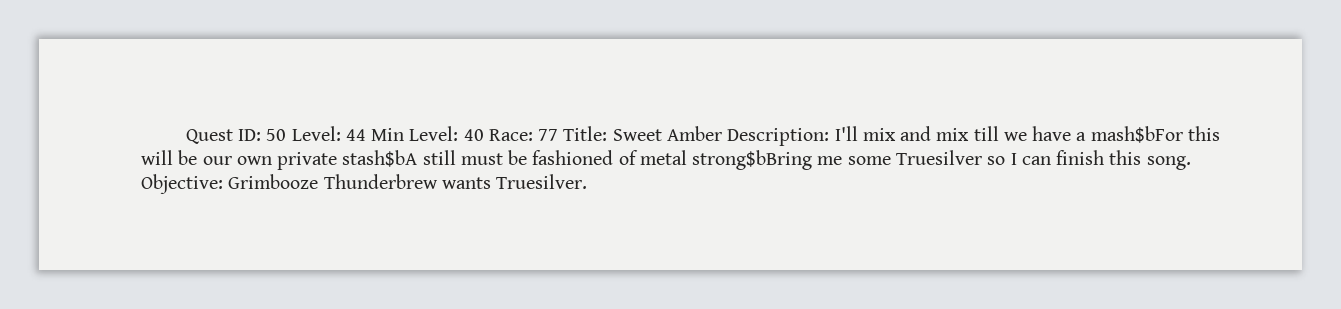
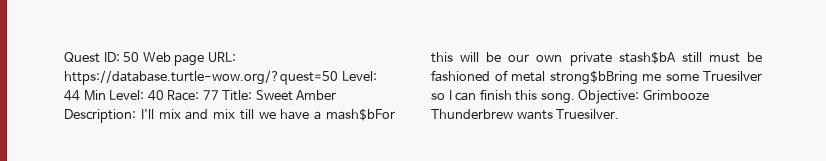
- Quest ID: 50 Level: 44 Min Level: 40 Race: 77 Title: Sweet Amber Description: I'll mix and mix till we have a mash$bFor this will be our own private stash$bA still must be fashioned of metal strong$bBring me some Truesilver so I can finish this song.
+ Quest ID: 50 Web page URL: https://database.turtle-wow.org/?quest=50 Level: 44 Min Level: 40 Race: 77 Title: Sweet Amber Description: I'll mix and mix till we have a mash$bFor this will be our own private stash$bA still must be fashioned of metal strong$bBring me some Truesilver so I can finish this song.

